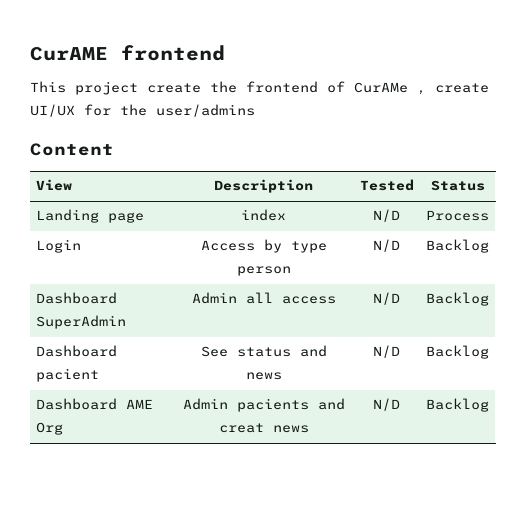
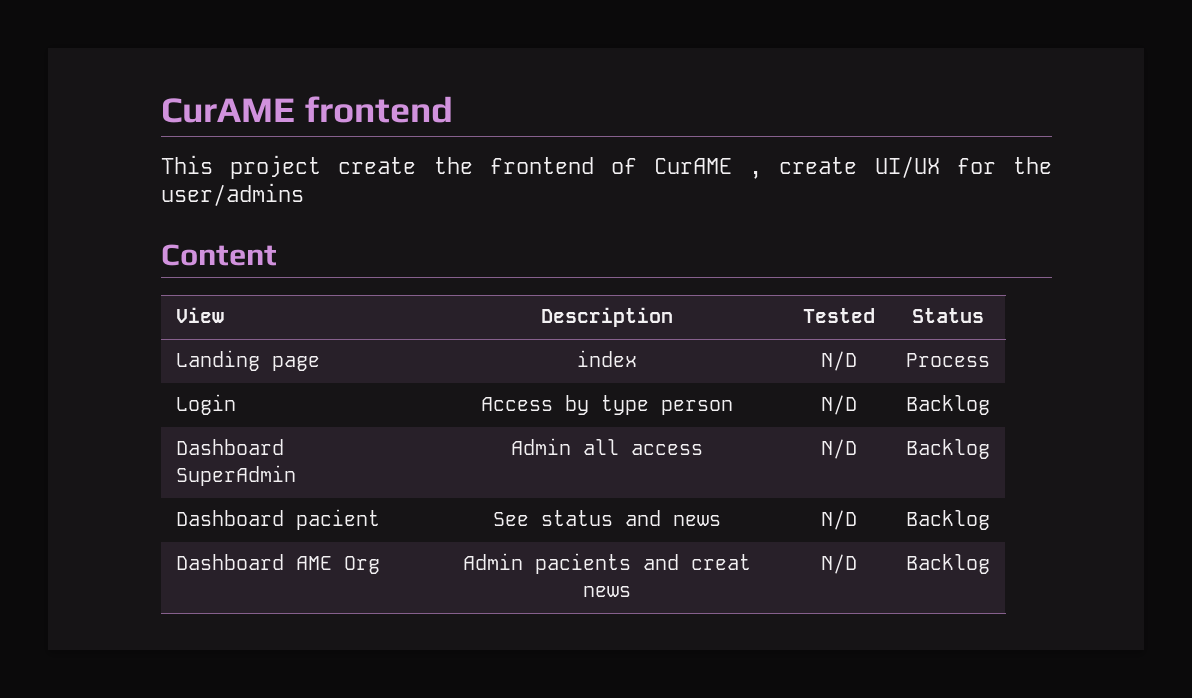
- This project create the frontend of CurAMe , create UI/UX for the user/admins
+ This project create the frontend of CurAME , create UI/UX for the user/admins

